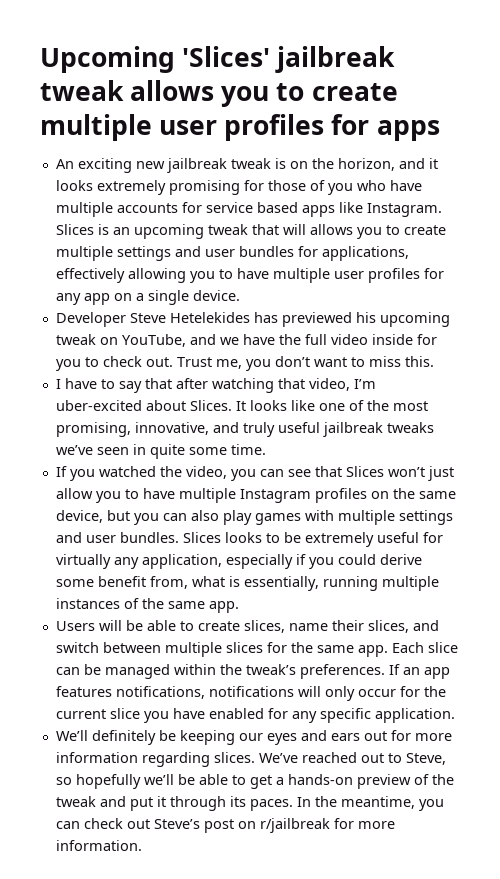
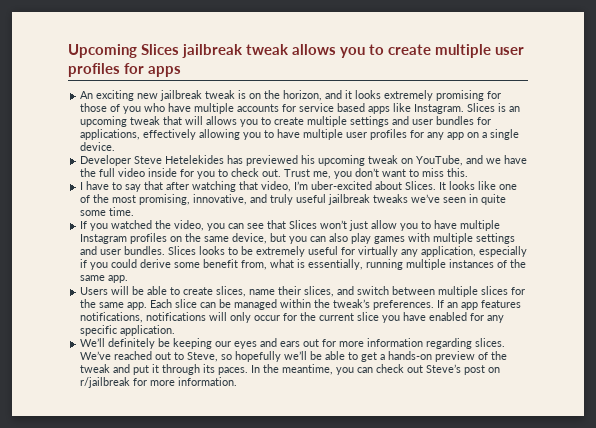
- Upcoming 'Slices' jailbreak tweak allows you to create multiple user profiles for apps
+ Upcoming Slices jailbreak tweak allows you to create multiple user profiles for apps

